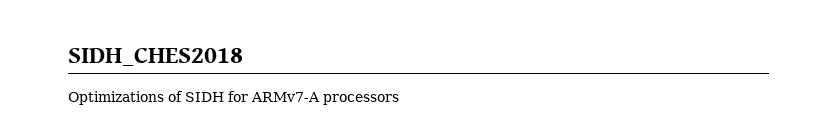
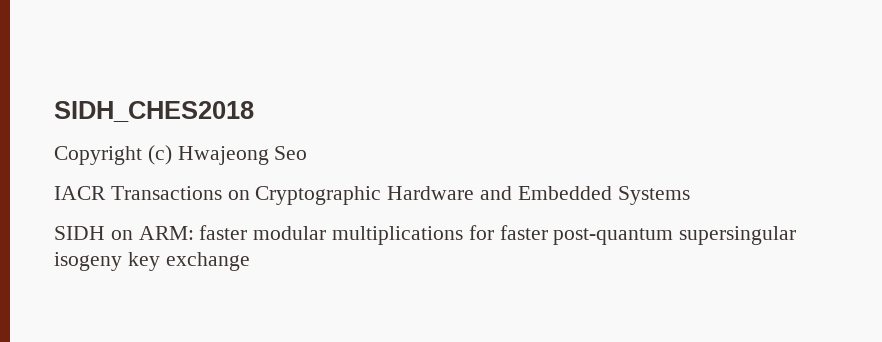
- Optimizations of SIDH for ARMv7-A processors
+ Copyright (c) Hwajeong Seo
+ IACR Transactions on Cryptographic Hardware and Embedded Systems
+ SIDH on ARM: faster modular multiplications for faster post-quantum supersingular isogeny key exchange

